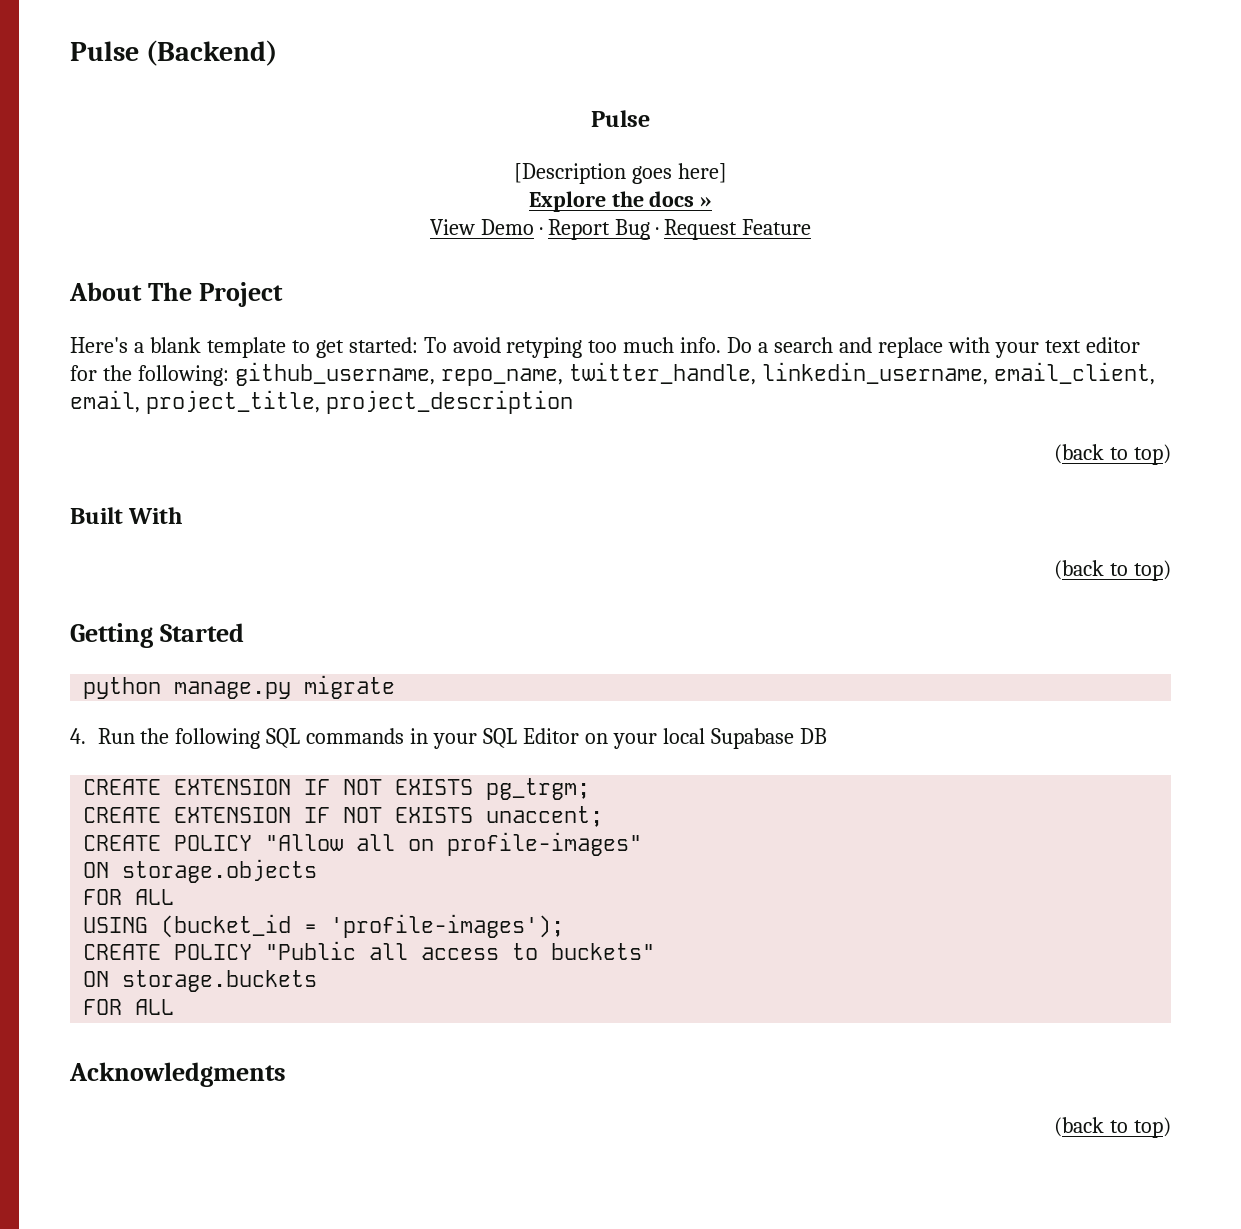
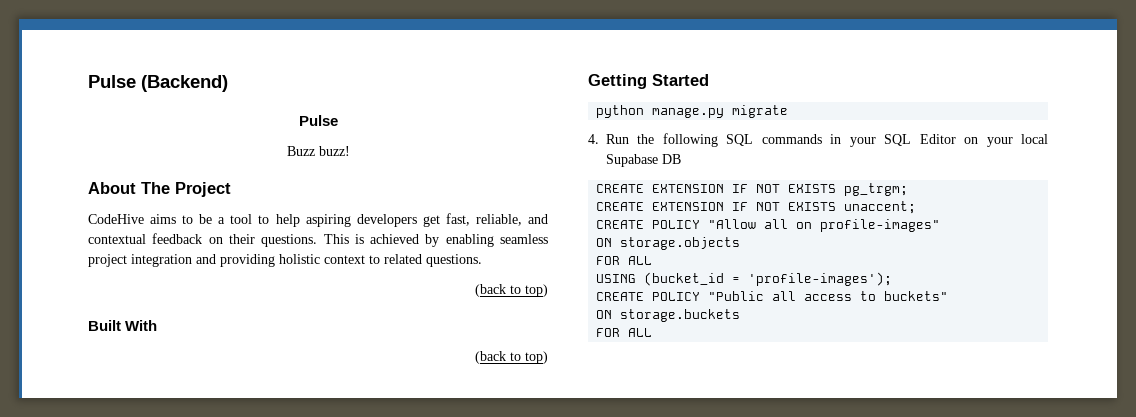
- [Description goes here]
- Explore the docs »
- View Demo · Report Bug · Request Feature
+ Buzz buzz!
  About The Project
- Here's a blank template to get started: To avoid retyping too much info. Do a search and replace with your text editor for the following: github_username, repo_name, twitter_handle, linkedin_username, email_client, email, project_title, project_description
+ CodeHive aims to be a tool to help aspiring developers get fast, reliable, and contextual feedback on their questions. This is achieved by enabling seamless project integration and providing holistic context to related questions.
- Acknowledgments
- (back to top)

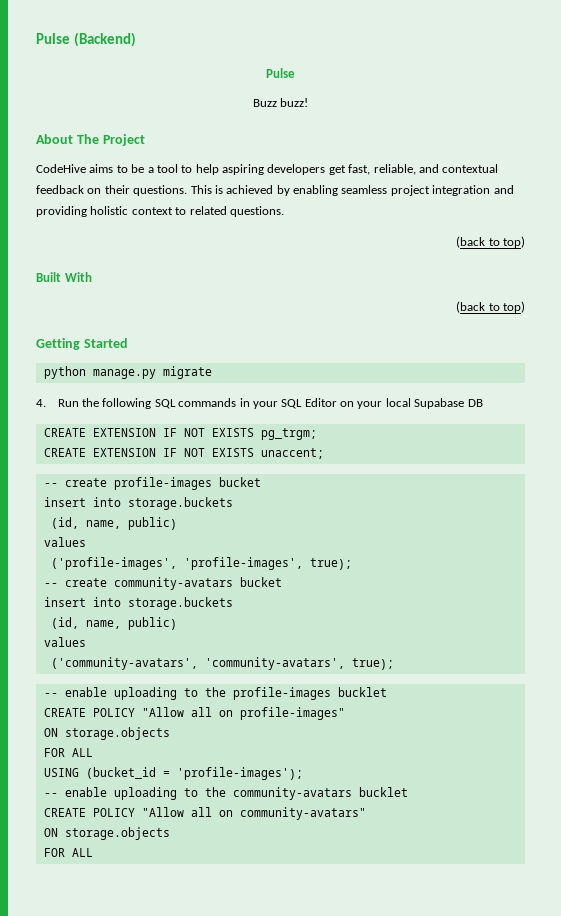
+ -- create profile-images bucket
+ insert into storage.buckets
+ (id, name, public)
+ values
+ ('profile-images', 'profile-images', true);
+ -- create community-avatars bucket
+ insert into storage.buckets
+ (id, name, public)
+ values
+ ('community-avatars', 'community-avatars', true);
+ -- enable uploading to the profile-images bucklet
- CREATE POLICY "Public all access to buckets"
- ON storage.buckets
+ -- enable uploading to the community-avatars bucklet
+ CREATE POLICY "Allow all on community-avatars"
+ ON storage.objects

